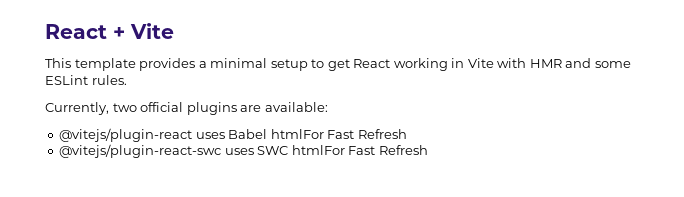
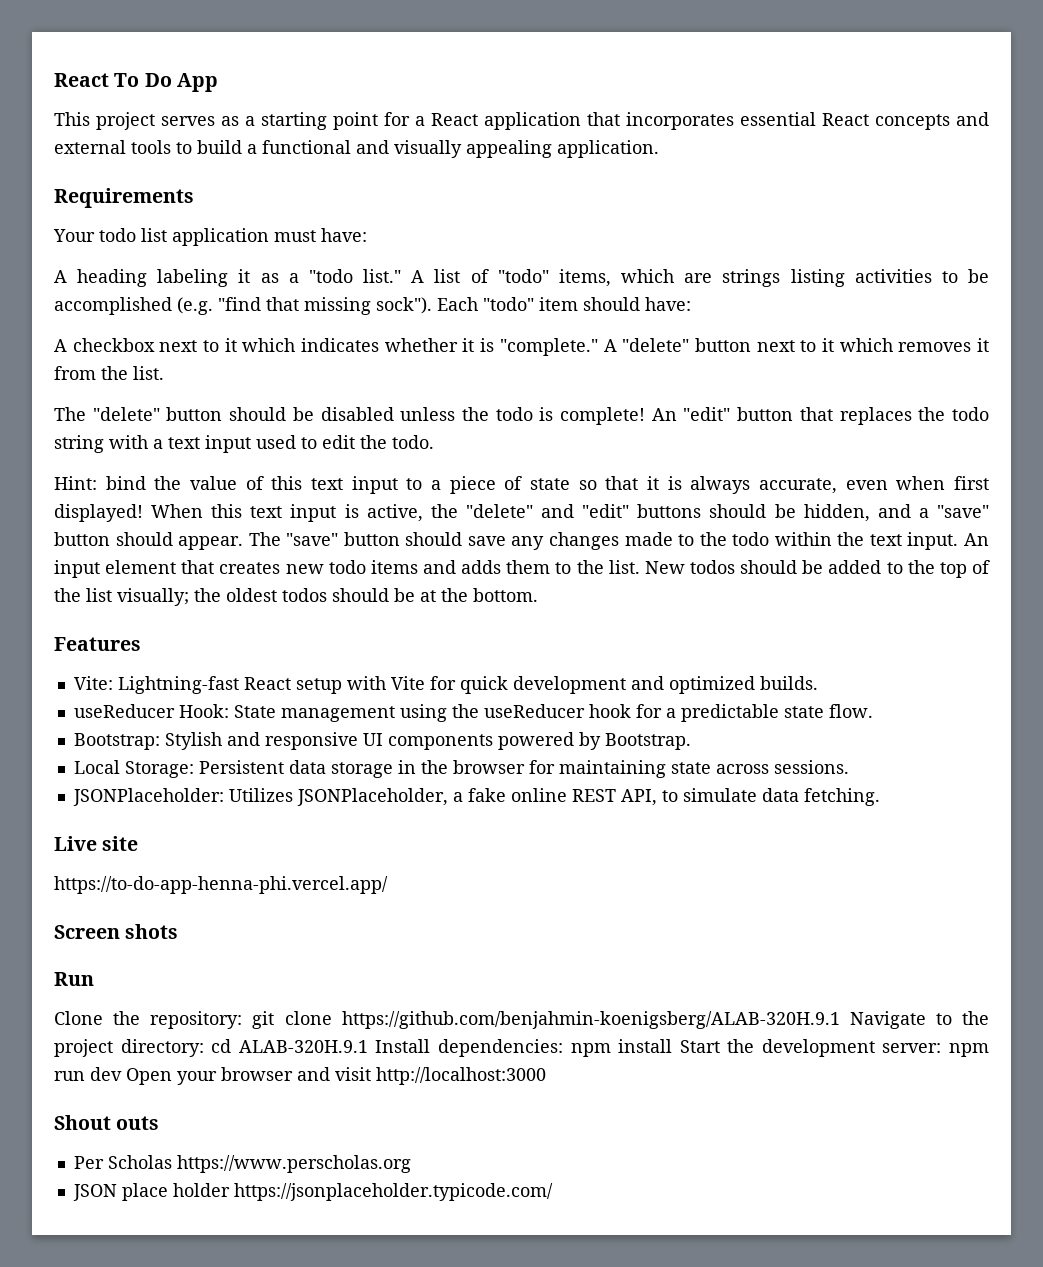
- React + Vite
- This template provides a minimal setup to get React working in Vite with HMR and some ESLint rules.
- Currently, two official plugins are available:
- @vitejs/plugin-react uses Babel htmlFor Fast Refresh
- @vitejs/plugin-react-swc uses SWC htmlFor Fast Refresh
+ React To Do App
+ This project serves as a starting point for a React application that incorporates essential React concepts and external tools to build a functional and visually appealing application.
+ Requirements
+ Your todo list application must have:
+ A heading labeling it as a "todo list." A list of "todo" items, which are strings listing activities to be accomplished (e.g. "find that missing sock"). Each "todo" item should have:
+ A checkbox next to it which indicates whether it is "complete." A "delete" button next to it which removes it from the list.
+ The "delete" button should be disabled unless the todo is complete! An "edit" button that replaces the todo string with a text input used to edit the todo.
+ Hint: bind the value of this text input to a piece of state so that it is always accurate, even when first displayed! When this text input is active, the "delete" and "edit" buttons should be hidden, and a "save" button should appear. The "save" button should save any changes made to the todo within the text input. An input element that creates new todo items and adds them to the list. New todos should be added to the top of the list visually; the oldest todos should be at the bottom.
+ Features
+ Vite: Lightning-fast React setup with Vite for quick development and optimized builds.
+ useReducer Hook: State management using the useReducer hook for a predictable state flow.
+ Bootstrap: Stylish and responsive UI components powered by Bootstrap.
+ Local Storage: Persistent data storage in the browser for maintaining state across sessions.
+ JSONPlaceholder: Utilizes JSONPlaceholder, a fake online REST API, to simulate data fetching.
+ Live site
+ https://to-do-app-henna-phi.vercel.app/
+ Screen shots
+ Run
+ Clone the repository: git clone https://github.com/benjahmin-koenigsberg/ALAB-320H.9.1 Navigate to the project directory: cd ALAB-320H.9.1 Install dependencies: npm install Start the development server: npm run dev Open your browser and visit http://localhost:3000
+ Shout outs
+ Per Scholas https://www.perscholas.org
+ JSON place holder https://jsonplaceholder.typicode.com/

